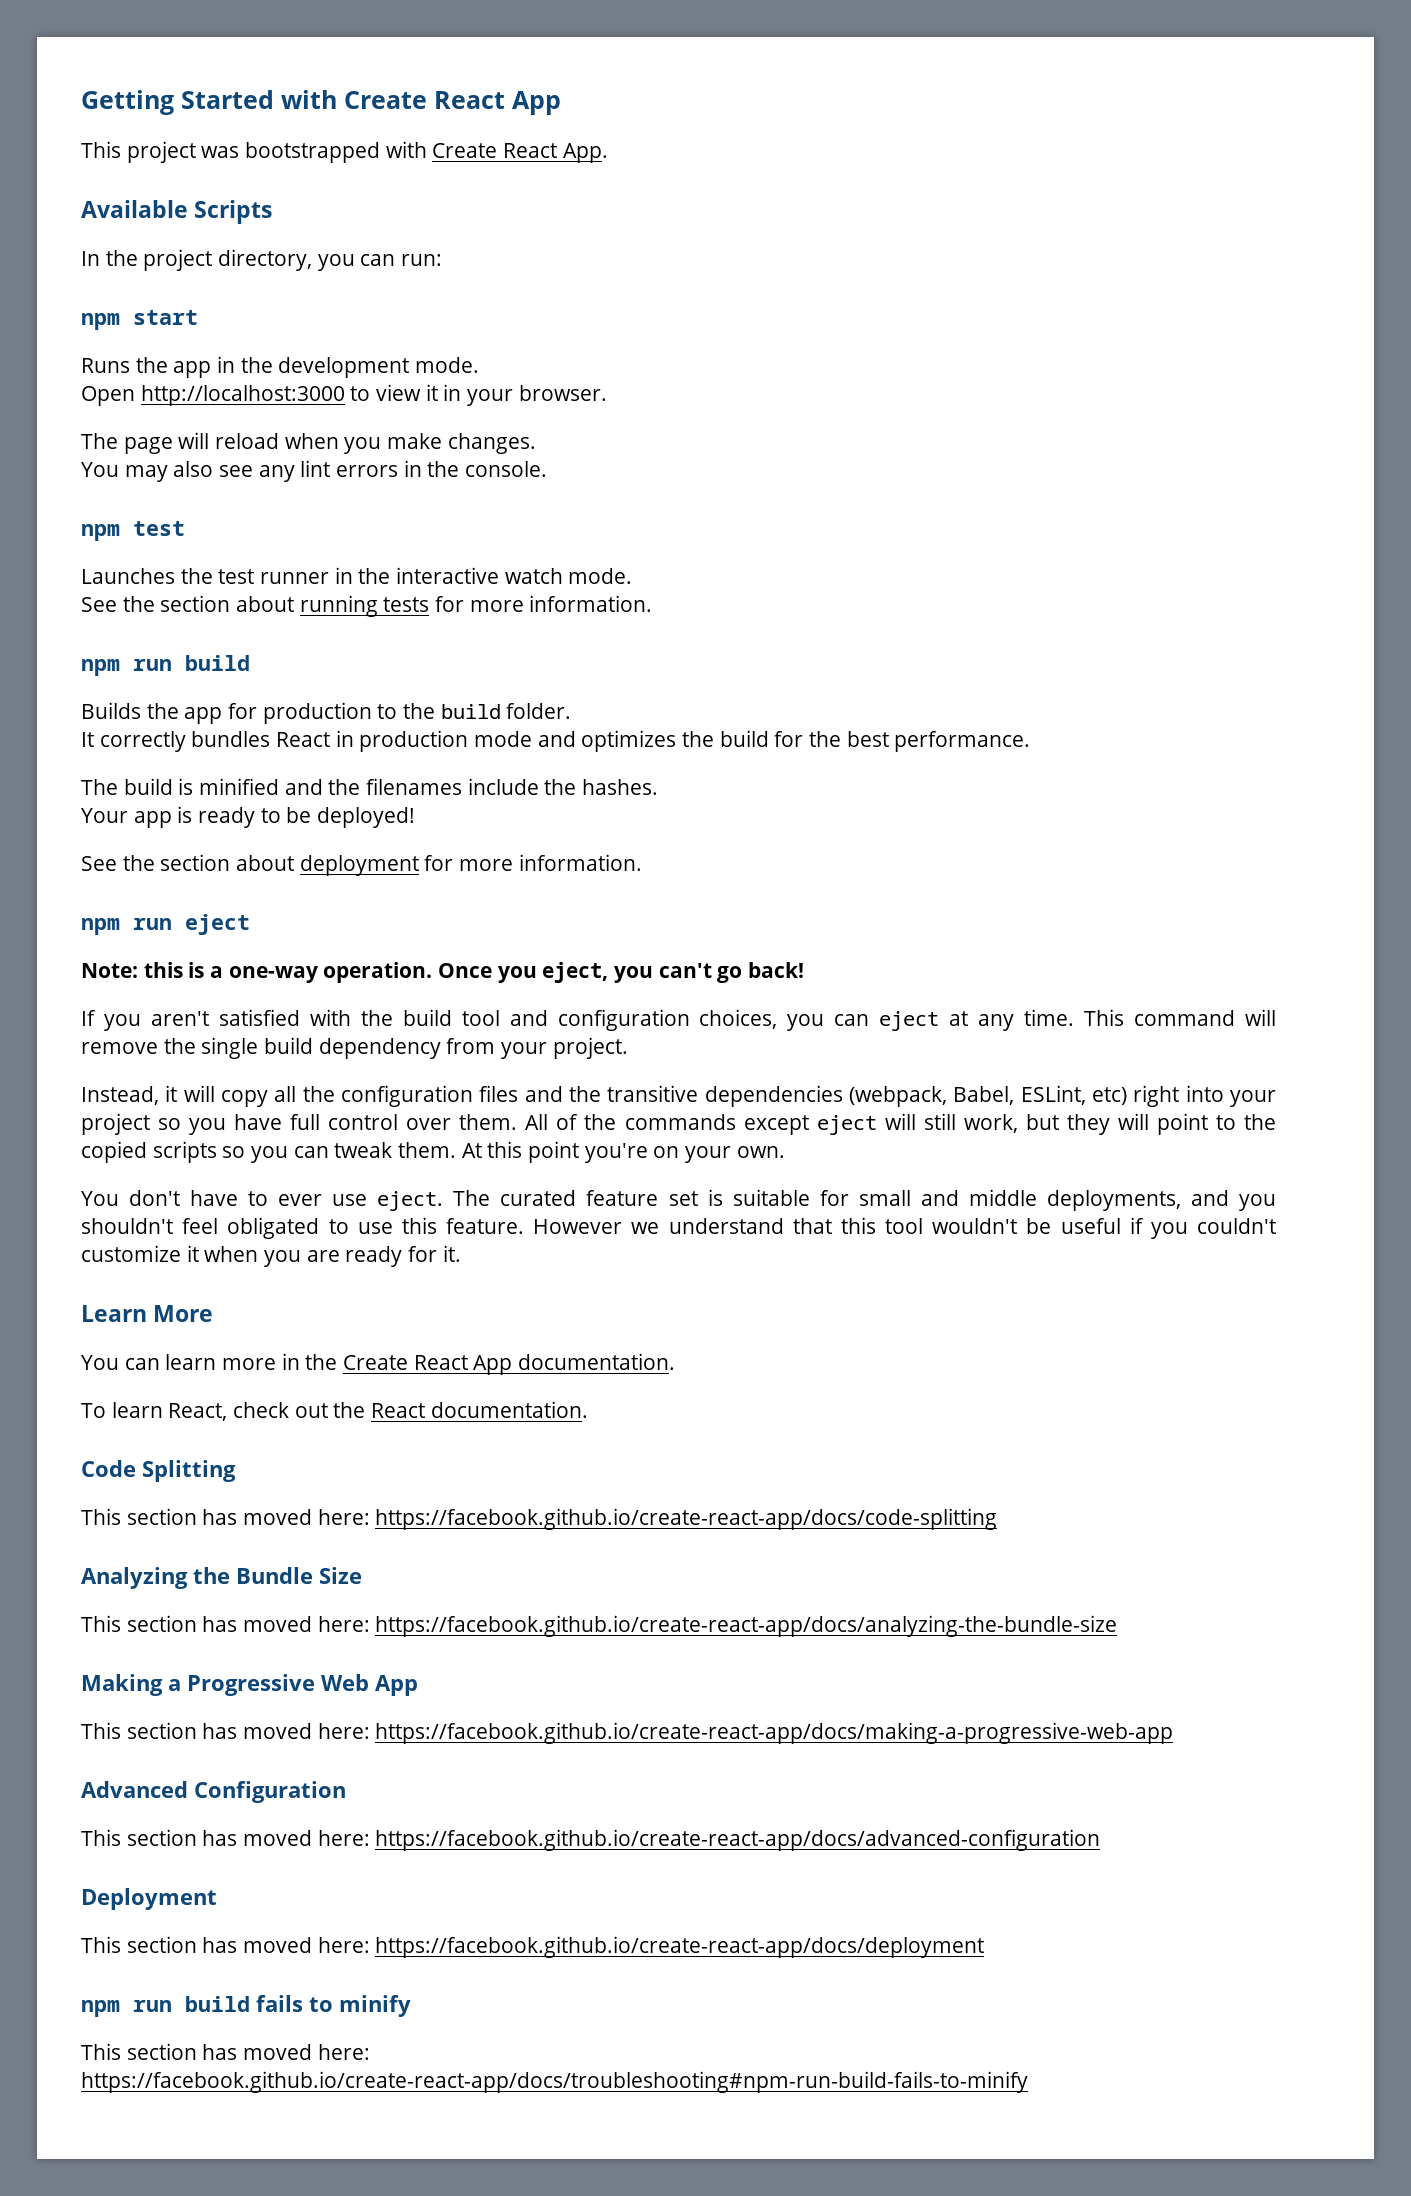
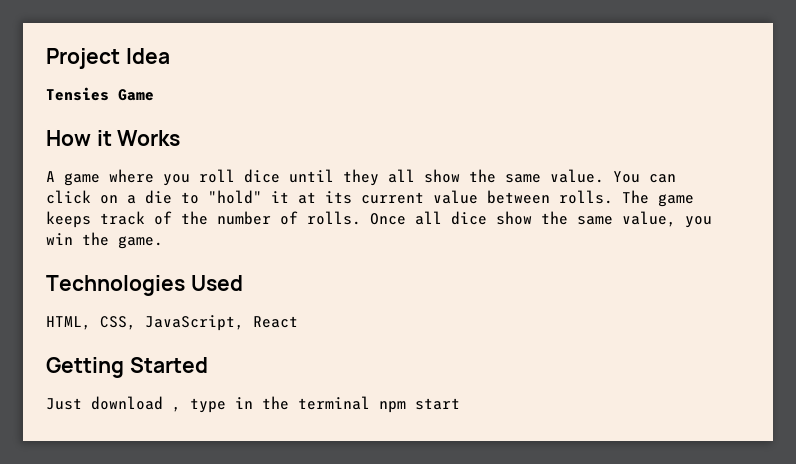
- Getting Started with Create React App
- This project was bootstrapped with Create React App.
- Available Scripts
- In the project directory, you can run:
- npm start
- Runs the app in the development mode.
- Open http://localhost:3000 to view it in your browser.
- The page will reload when you make changes.
- You may also see any lint errors in the console.
- npm test
- Launches the test runner in the interactive watch mode.
- See the section about running tests for more information.
- npm run build
- Builds the app for production to the build folder.
- It correctly bundles React in production mode and optimizes the build for the best performance.
- The build is minified and the filenames include the hashes.
- Your app is ready to be deployed!
- See the section about deployment for more information.
- npm run eject
- Note: this is a one-way operation. Once you eject, you can't go back!
- If you aren't satisfied with the build tool and configuration choices, you can eject at any time. This command will remove the single build dependency from your project.
- Instead, it will copy all the configuration files and the transitive dependencies (webpack, Babel, ESLint, etc) right into your project so you have full control over them. All of the commands except eject will still work, but they will point to the copied scripts so you can tweak them. At this point you're on your own.
- You don't have to ever use eject. The curated feature set is suitable for small and middle deployments, and you shouldn't feel obligated to use this feature. However we understand that this tool wouldn't be useful if you couldn't customize it when you are ready for it.
- Learn More
- You can learn more in the Create React App documentation.
- To learn React, check out the React documentation.
- Code Splitting
- This section has moved here: https://facebook.github.io/create-react-app/docs/code-splitting
- Analyzing the Bundle Size
- This section has moved here: https://facebook.github.io/create-react-app/docs/analyzing-the-bundle-size
- Making a Progressive Web App
- This section has moved here: https://facebook.github.io/create-react-app/docs/making-a-progressive-web-app
- Advanced Configuration
- This section has moved here: https://facebook.github.io/create-react-app/docs/advanced-configuration
- Deployment
- This section has moved here: https://facebook.github.io/create-react-app/docs/deployment
- npm run build fails to minify
- This section has moved here: https://facebook.github.io/create-react-app/docs/troubleshooting#npm-run-build-fails-to-minify
+ Project Idea
+ Tensies Game
+ How it Works
+ A game where you roll dice until they all show the same value. You can click on a die to "hold" it at its current value between rolls. The game keeps track of the number of rolls. Once all dice show the same value, you win the game.
+ Technologies Used
+ HTML, CSS, JavaScript, React
+ Getting Started
+ Just download , type in the terminal npm start

